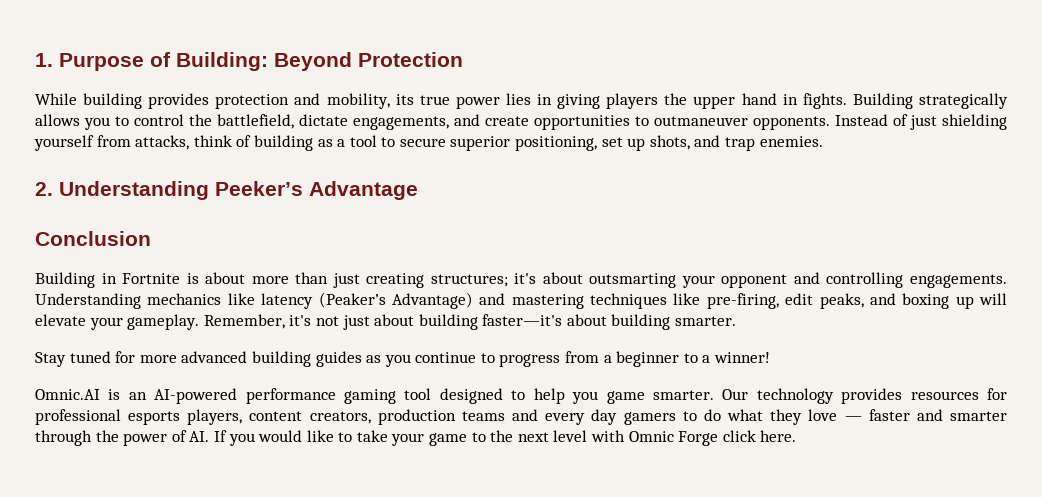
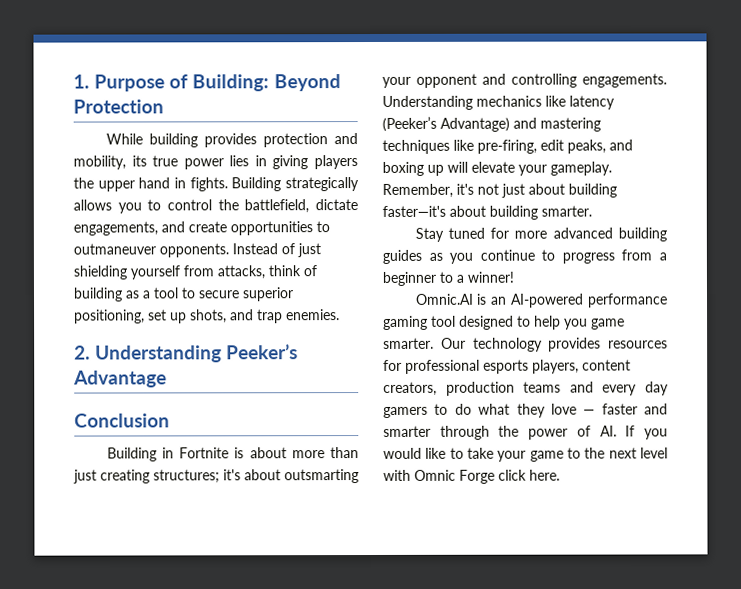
- Understanding mechanics like latency (Peaker’s Advantage) and mastering techniques like pre-firing, edit peaks, and boxing up will elevate your gameplay.
+ Understanding mechanics like latency (Peeker’s Advantage) and mastering techniques like pre-firing, edit peaks, and boxing up will elevate your gameplay.

